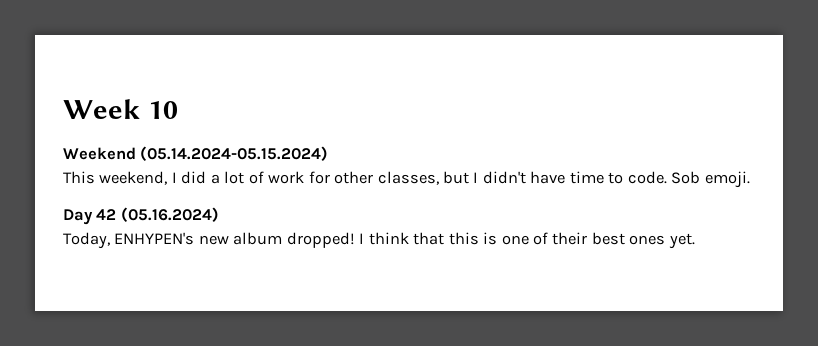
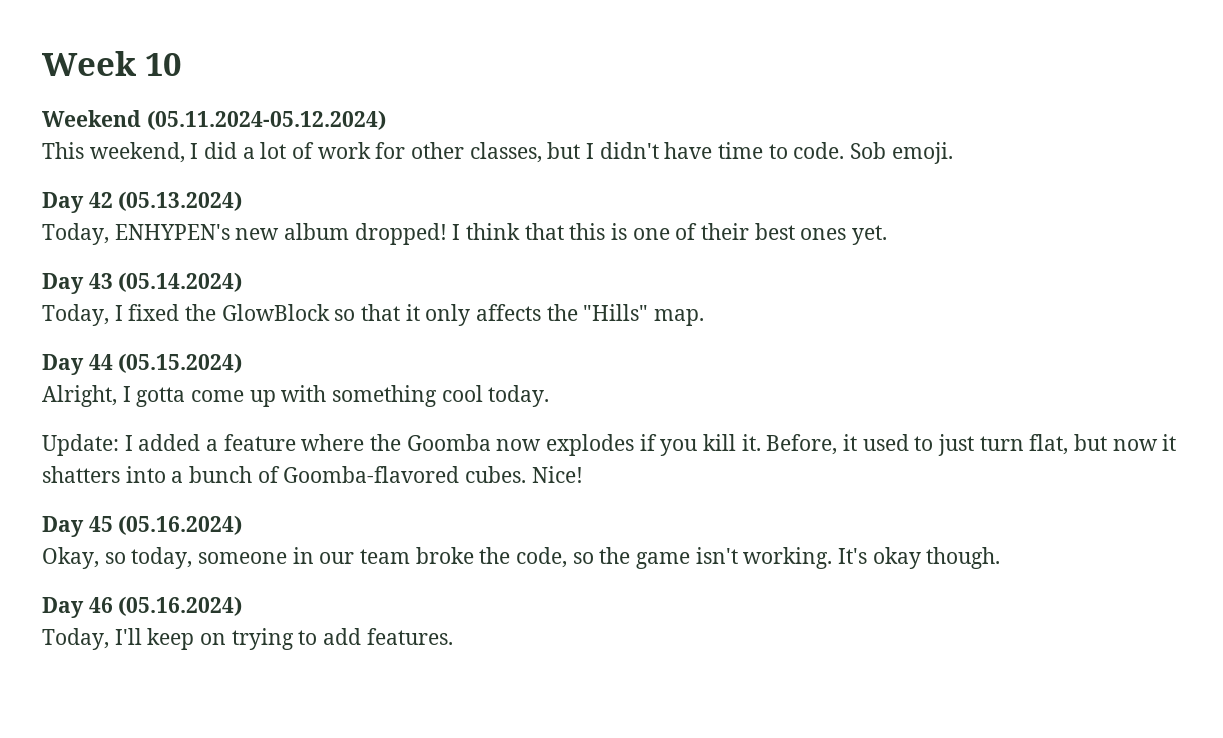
- Weekend (05.14.2024-05.15.2024)
+ Weekend (05.11.2024-05.12.2024)
- Day 42 (05.16.2024)
+ Day 42 (05.13.2024)
+ Day 43 (05.14.2024)
+ Today, I fixed the GlowBlock so that it only affects the "Hills" map.
+ Day 44 (05.15.2024)
+ Alright, I gotta come up with something cool today.
+ Update: I added a feature where the Goomba now explodes if you kill it. Before, it used to just turn flat, but now it shatters into a bunch of Goomba-flavored cubes. Nice!
+ Day 45 (05.16.2024)
+ Okay, so today, someone in our team broke the code, so the game isn't working. It's okay though.
+ Day 46 (05.16.2024)
+ Today, I'll keep on trying to add features.

